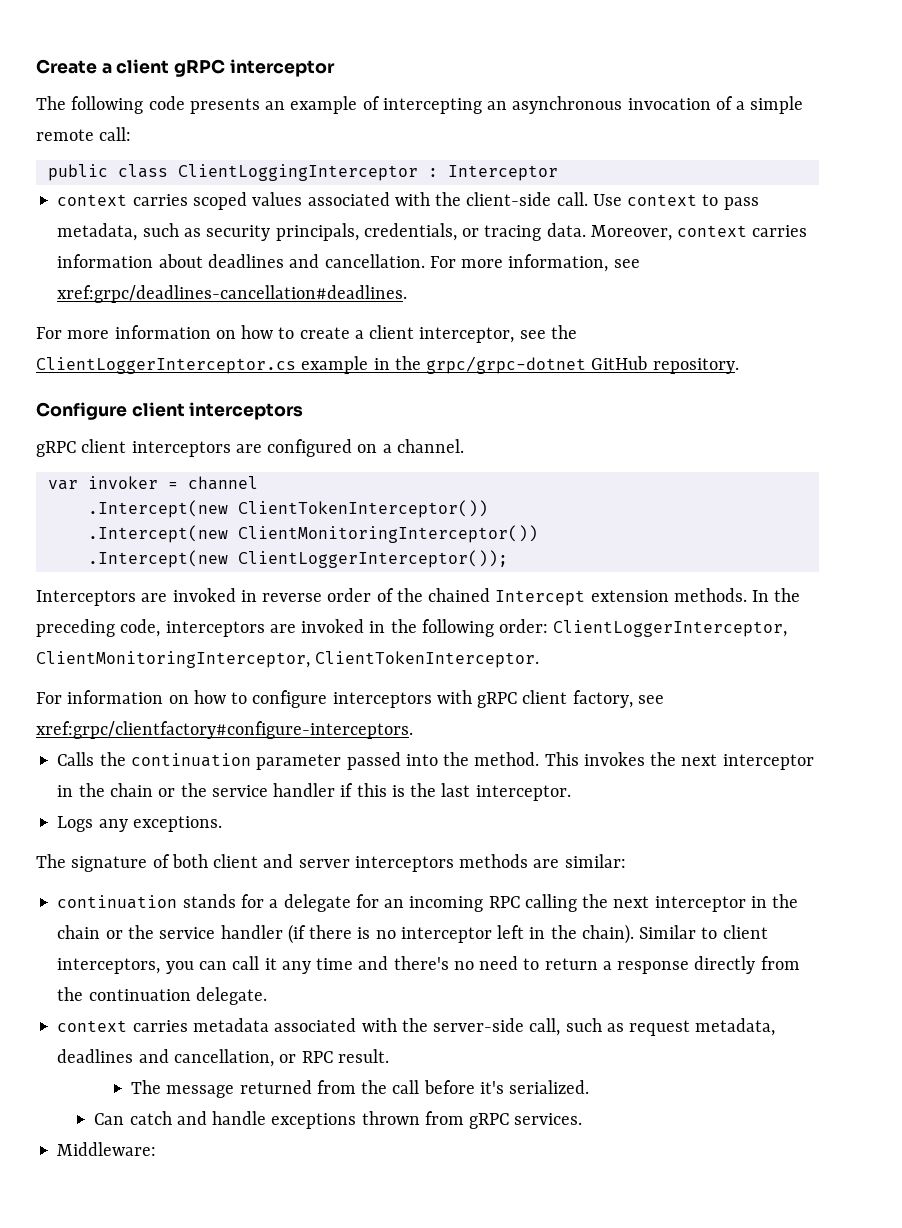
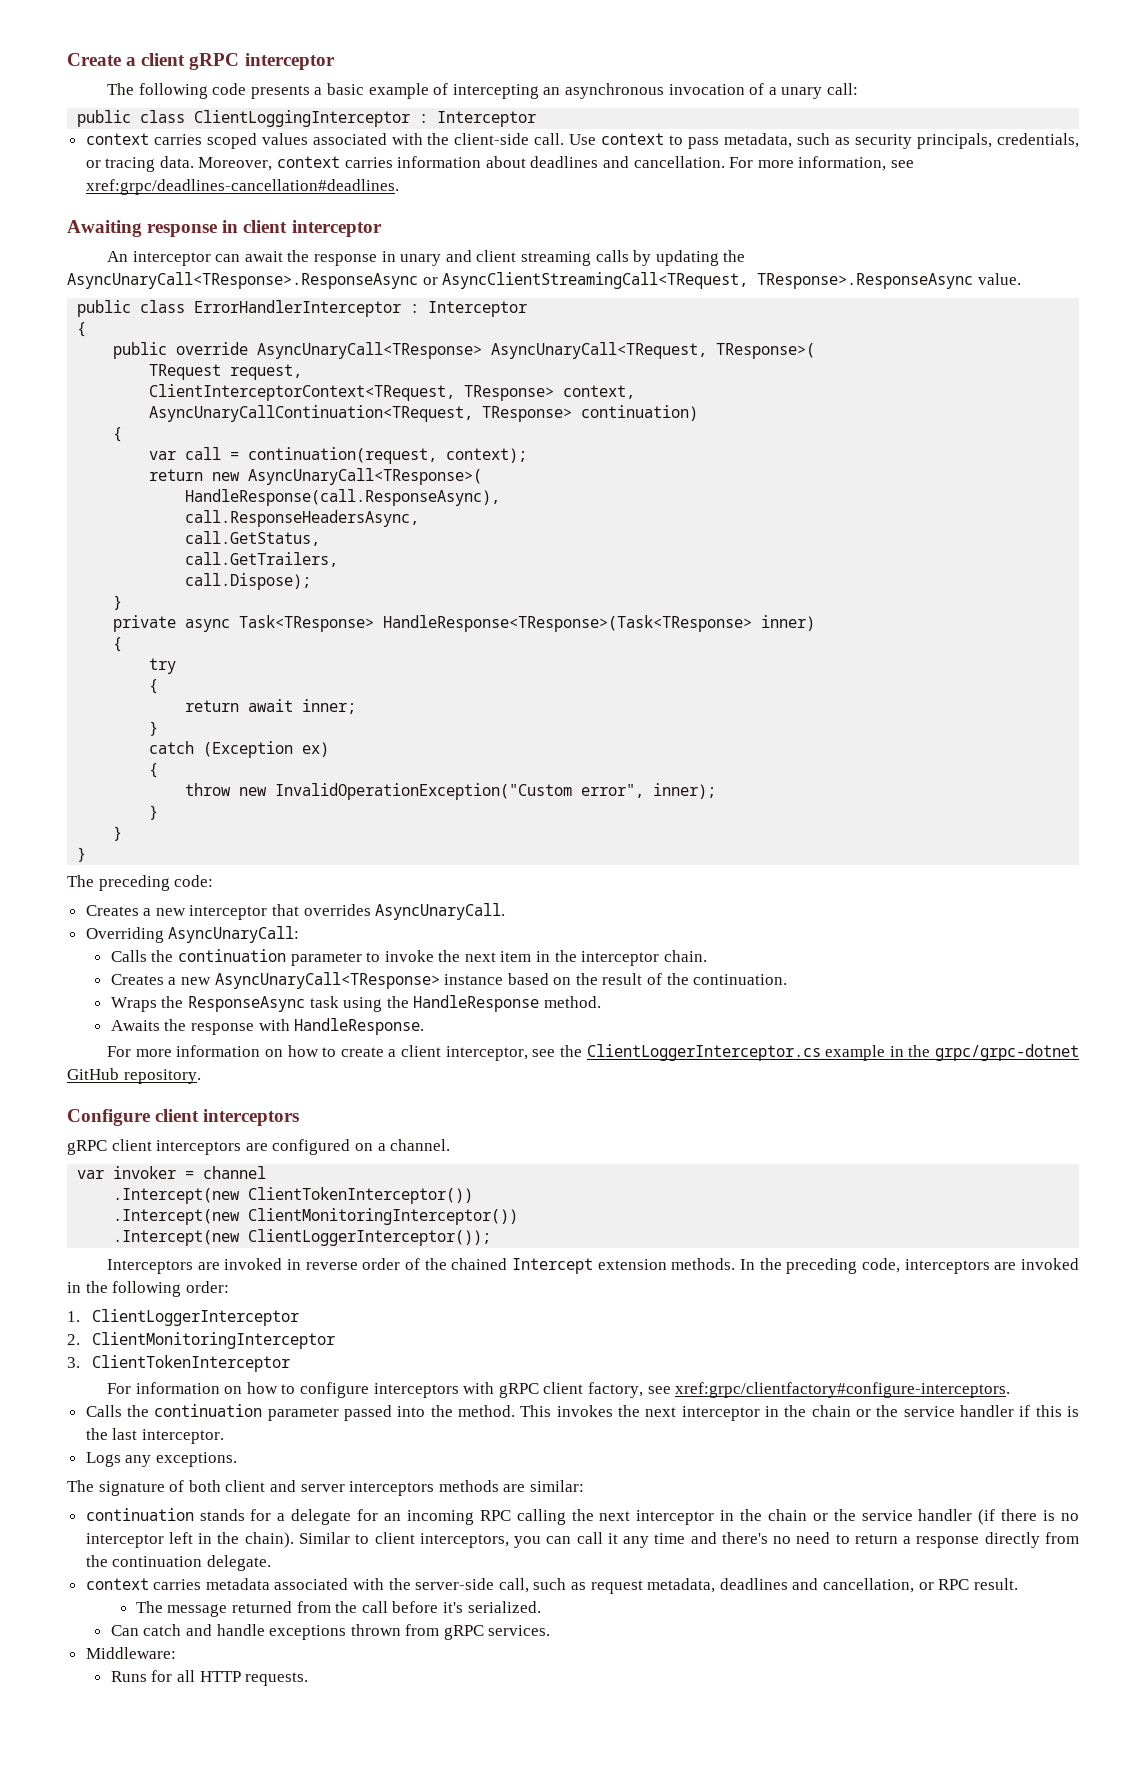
- The following code presents an example of intercepting an asynchronous invocation of a simple remote call:
+ The following code presents a basic example of intercepting an asynchronous invocation of a unary call:
+ Awaiting response in client interceptor
+ An interceptor can await the response in unary and client streaming calls by updating the AsyncUnaryCall<TResponse>.ResponseAsync or AsyncClientStreamingCall<TRequest, TResponse>.ResponseAsync value.
+ public class ErrorHandlerInterceptor : Interceptor
+ {
+ public override AsyncUnaryCall<TResponse> AsyncUnaryCall<TRequest, TResponse>(
+ TRequest request,
+ ClientInterceptorContext<TRequest, TResponse> context,
+ AsyncUnaryCallContinuation<TRequest, TResponse> continuation)
+ {
+ var call = continuation(request, context);
+ return new AsyncUnaryCall<TResponse>(
+ HandleResponse(call.ResponseAsync),
+ call.ResponseHeadersAsync,
+ call.GetStatus,
+ call.GetTrailers,
+ call.Dispose);
+ }
+ private async Task<TResponse> HandleResponse<TResponse>(Task<TResponse> inner)
+ {
+ try
+ {
+ return await inner;
+ }
+ catch (Exception ex)
+ {
+ throw new InvalidOperationException("Custom error", inner);
+ }
+ }
+ }
+ The preceding code:
+ Creates a new interceptor that overrides AsyncUnaryCall.
+ Overriding AsyncUnaryCall:
+ Calls the continuation parameter to invoke the next item in the interceptor chain.
+ Creates a new AsyncUnaryCall<TResponse> instance based on the result of the continuation.
+ Wraps the ResponseAsync task using the HandleResponse method.
+ Awaits the response with HandleResponse.
- In the preceding code, interceptors are invoked in the following order: ClientLoggerInterceptor, ClientMonitoringInterceptor, ClientTokenInterceptor.
+ In the preceding code, interceptors are invoked in the following order:
+ 1. ClientLoggerInterceptor
+ 2. ClientMonitoringInterceptor
+ 3. ClientTokenInterceptor
+ Runs for all HTTP requests.

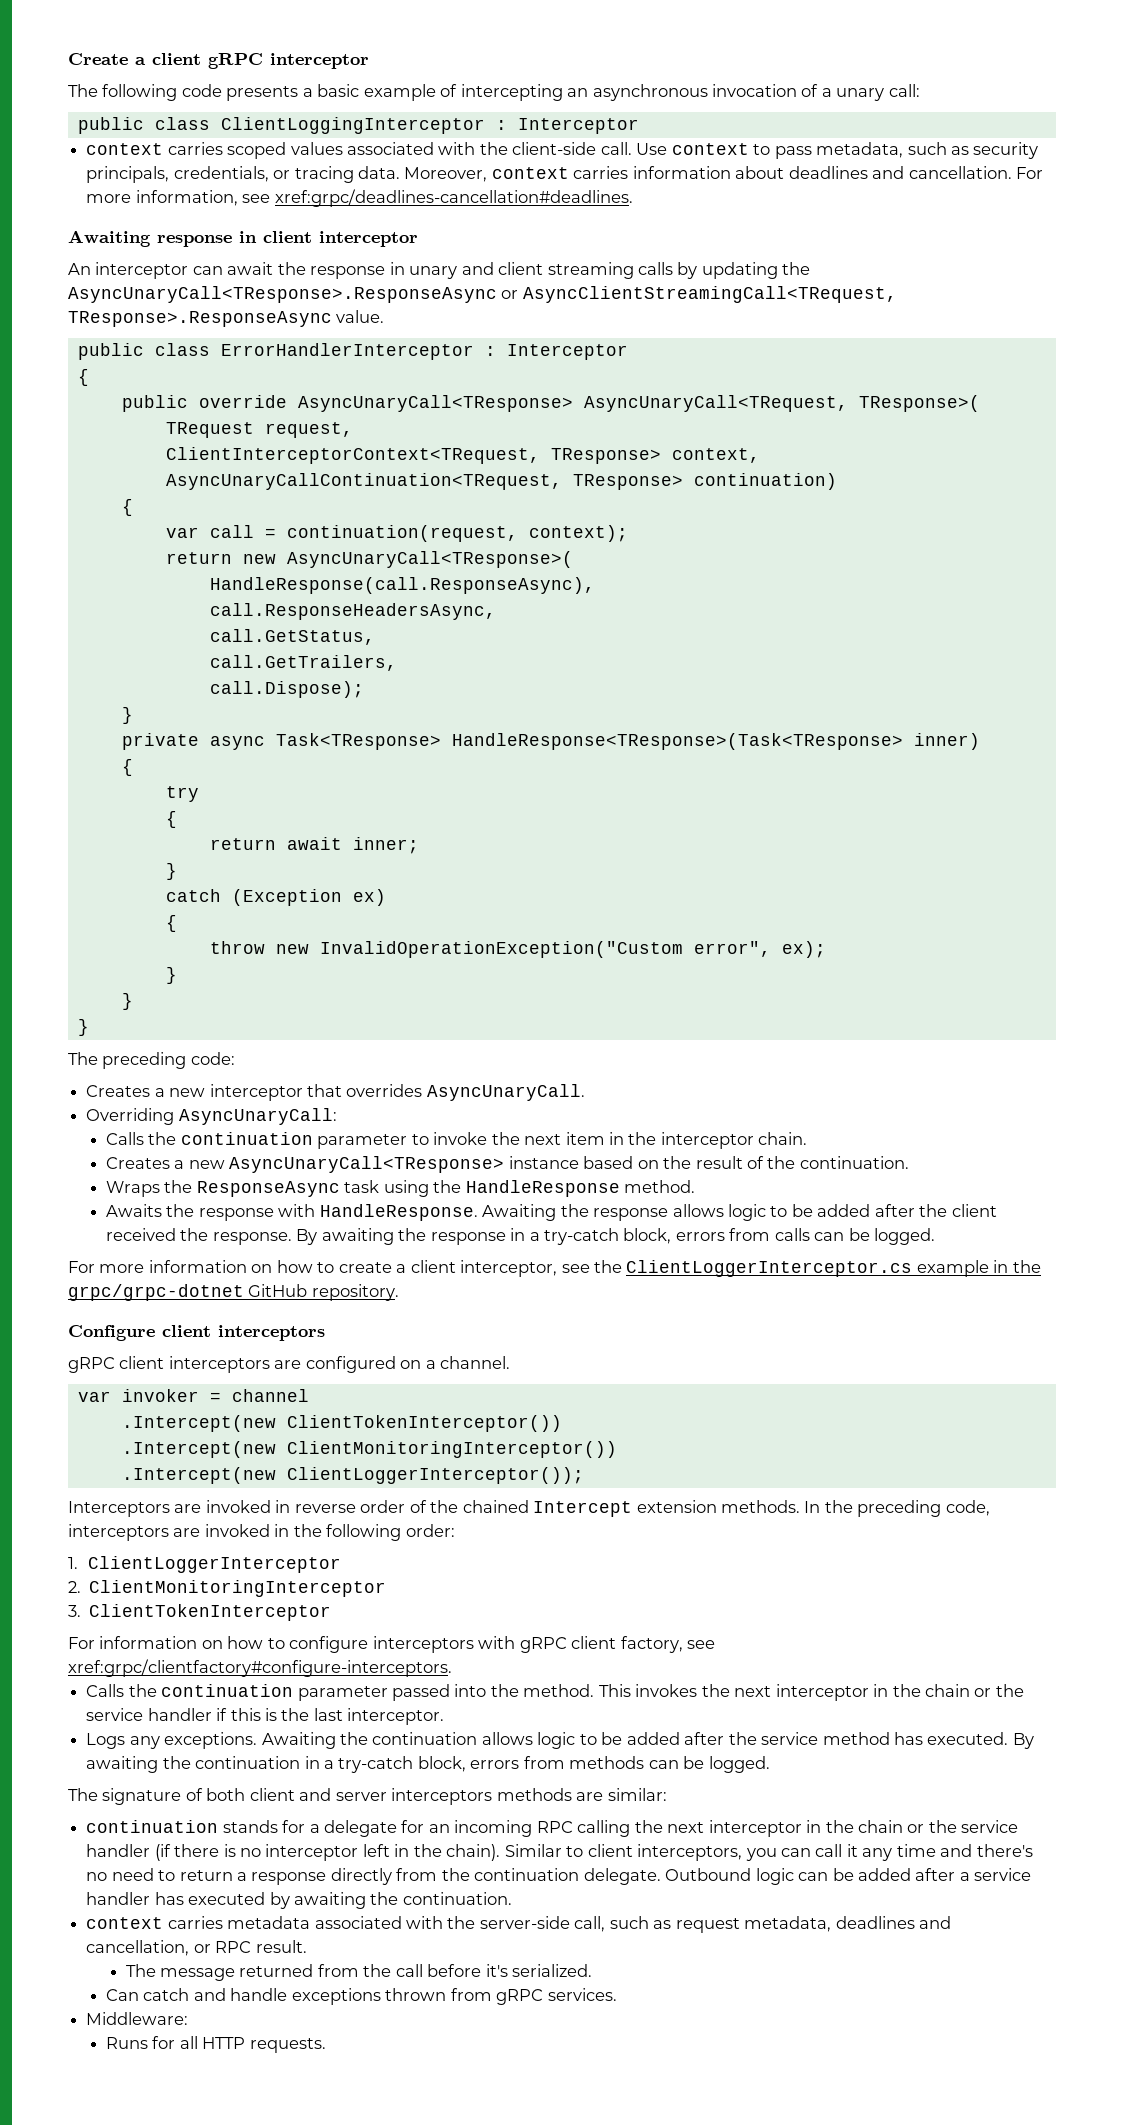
- throw new InvalidOperationException("Custom error", inner);
+ throw new InvalidOperationException("Custom error", ex);
+ Awaiting the response allows logic to be added after the client received the response. By awaiting the response in a try-catch block, errors from calls can be logged.
+ Awaiting the continuation allows logic to be added after the service method has executed. By awaiting the continuation in a try-catch block, errors from methods can be logged.
+ Outbound logic can be added after a service handler has executed by awaiting the continuation.

